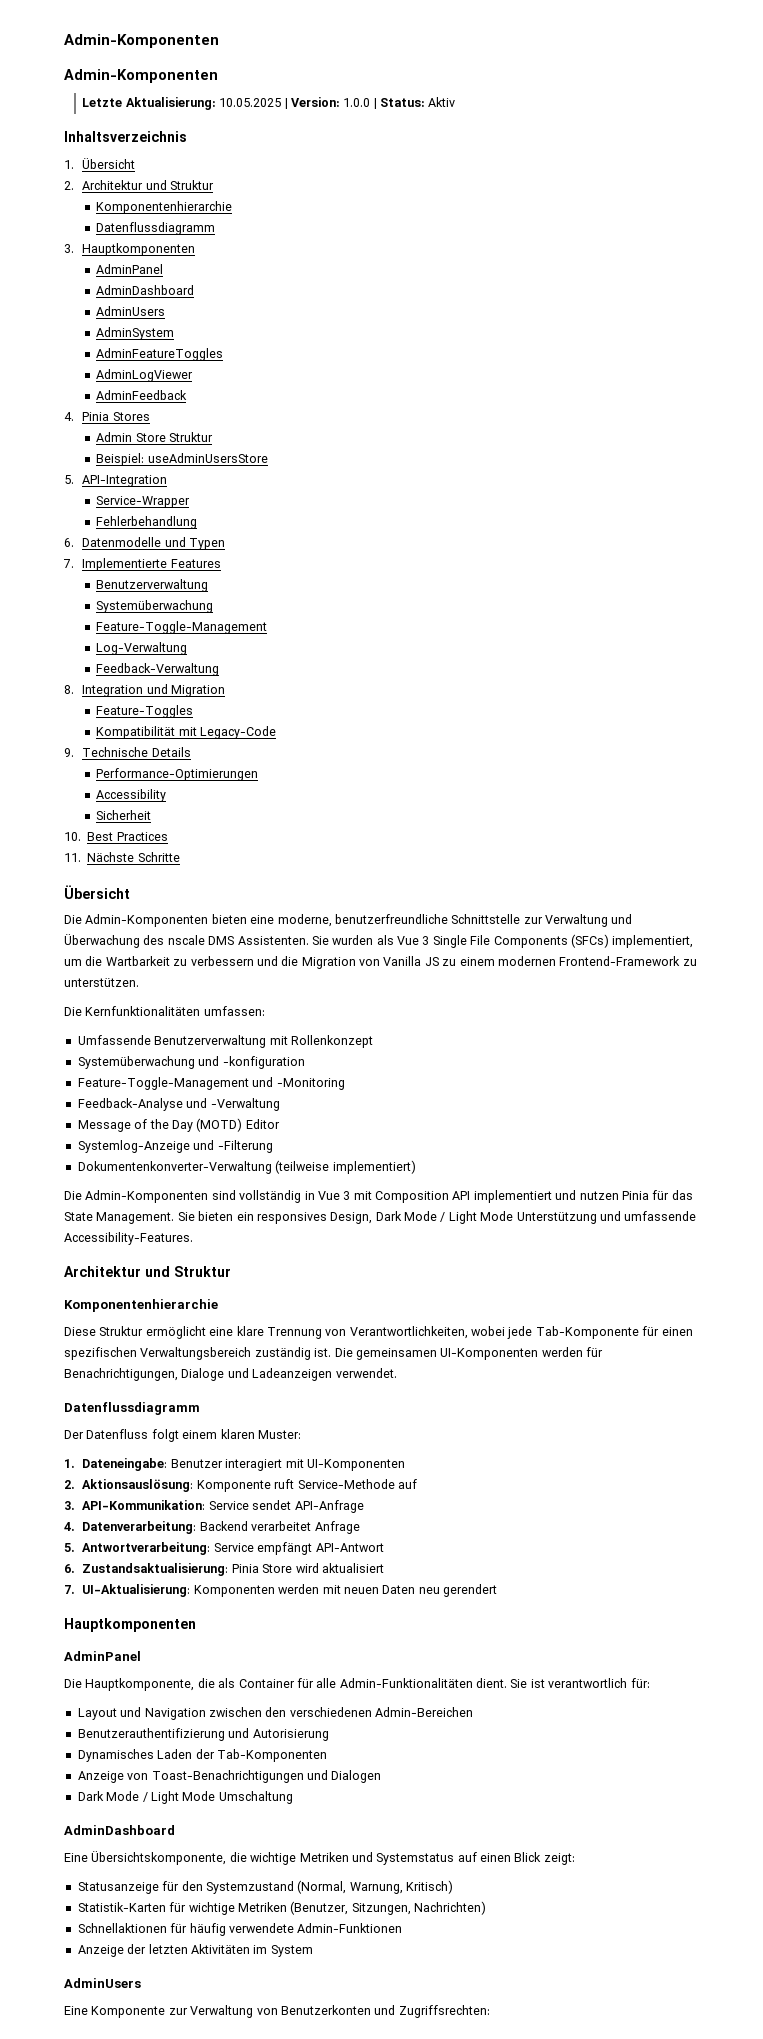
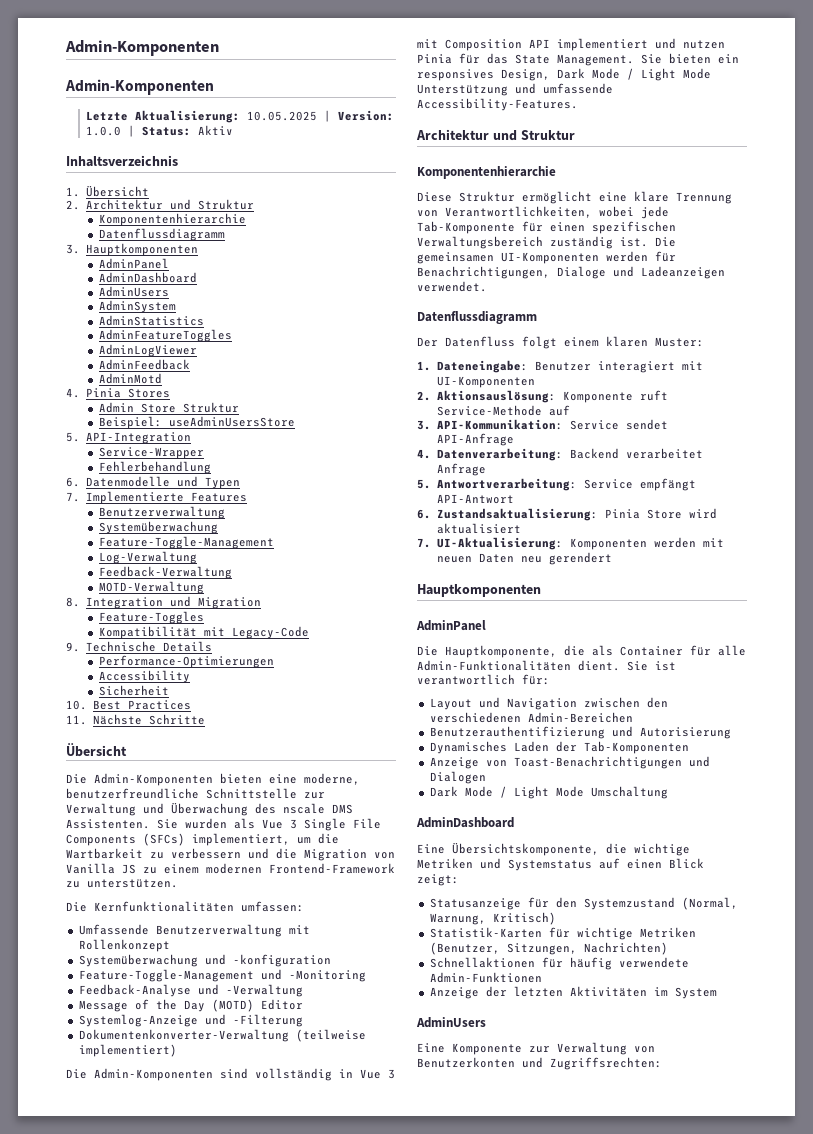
+ AdminStatistics
+ AdminMotd
+ MOTD-Verwaltung

